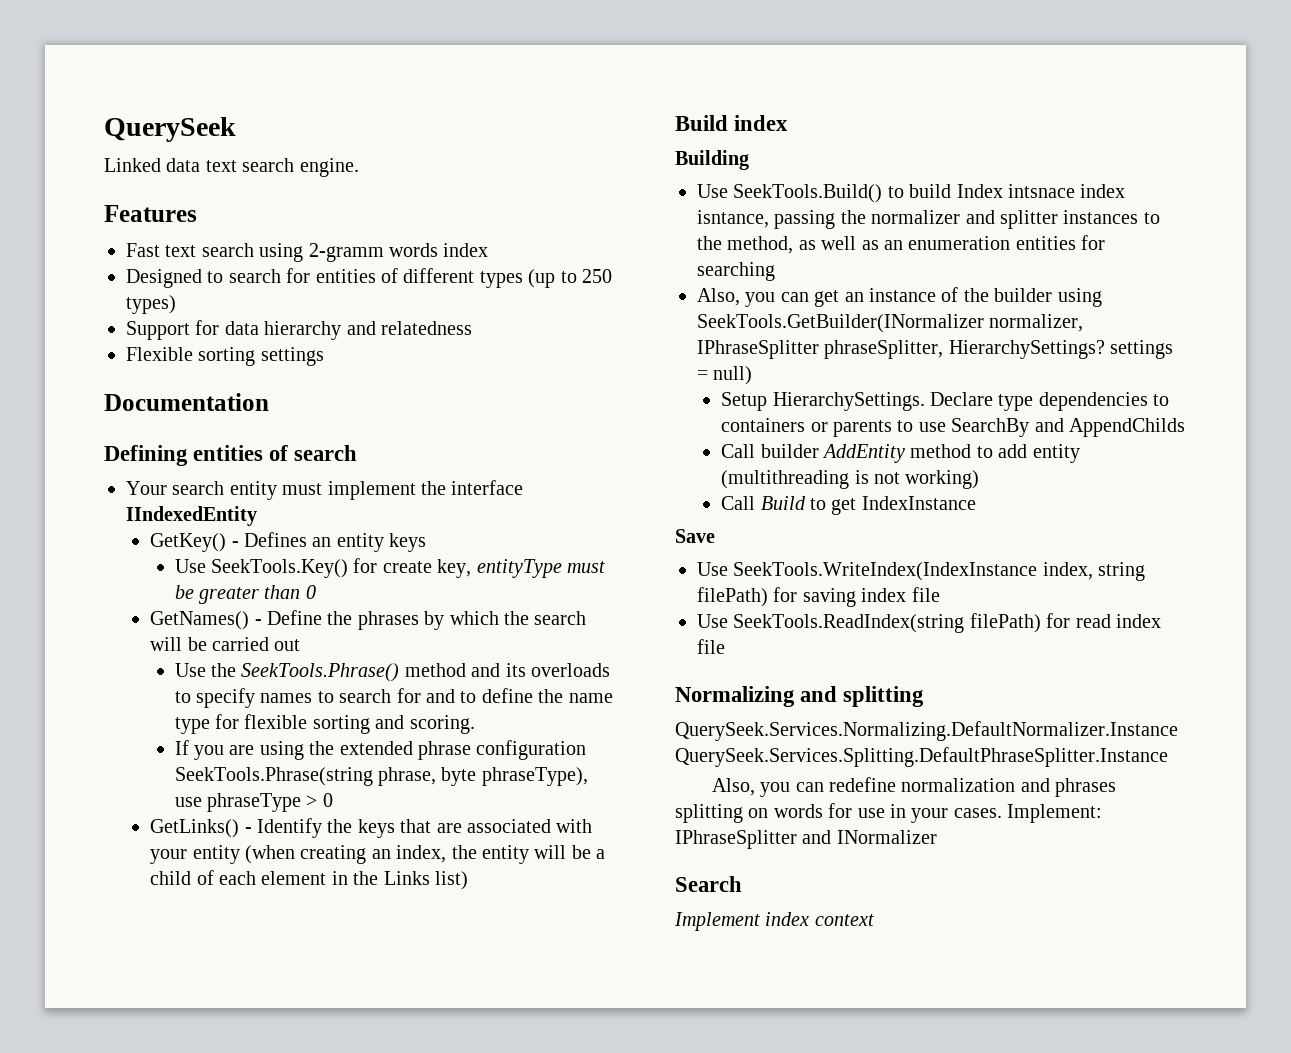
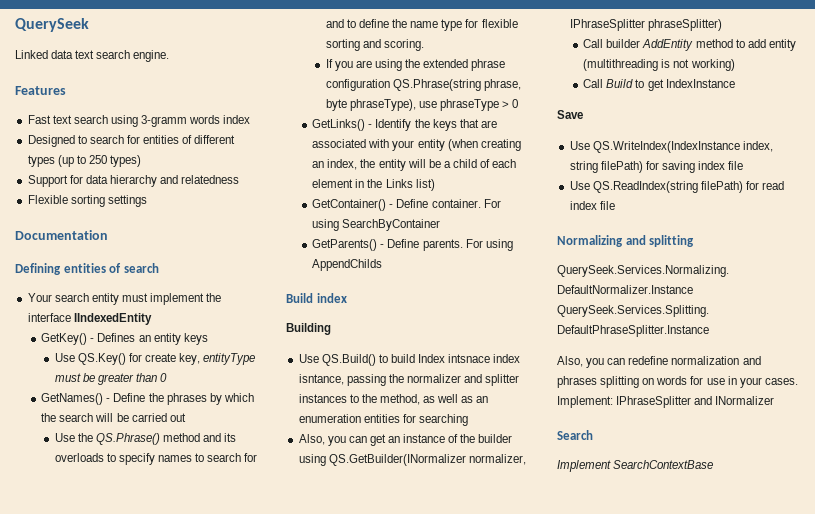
- Fast text search using 2-gramm words index
+ Fast text search using 3-gramm words index
- Use SeekTools.Key() for create key, entityType must be greater than 0
+ Use QS.Key() for create key, entityType must be greater than 0
- Use the SeekTools.Phrase() method and its overloads to specify names to search for and to define the name type for flexible sorting and scoring.
+ Use the QS.Phrase() method and its overloads to specify names to search for and to define the name type for flexible sorting and scoring.
- If you are using the extended phrase configuration SeekTools.Phrase(string phrase, byte phraseType), use phraseType > 0
+ If you are using the extended phrase configuration QS.Phrase(string phrase, byte phraseType), use phraseType > 0
+ GetContainer() - Define container. For using SearchByContainer
+ GetParents() - Define parents. For using AppendChilds
- Use SeekTools.Build() to build Index intsnace index isntance, passing the normalizer and splitter instances to the method, as well as an enumeration entities for searching
+ Use QS.Build() to build Index intsnace index isntance, passing the normalizer and splitter instances to the method, as well as an enumeration entities for searching
- Also, you can get an instance of the builder using SeekTools.GetBuilder(INormalizer normalizer, IPhraseSplitter phraseSplitter, HierarchySettings? settings = null)
- Setup HierarchySettings. Declare type dependencies to containers or parents to use SearchBy and AppendChilds
+ Also, you can get an instance of the builder using QS.GetBuilder(INormalizer normalizer, IPhraseSplitter phraseSplitter)
- Use SeekTools.WriteIndex(IndexInstance index, string filePath) for saving index file
+ Use QS.WriteIndex(IndexInstance index, string filePath) for saving index file
- Use SeekTools.ReadIndex(string filePath) for read index file
+ Use QS.ReadIndex(string filePath) for read index file
- Implement index context
+ Implement SearchContextBase

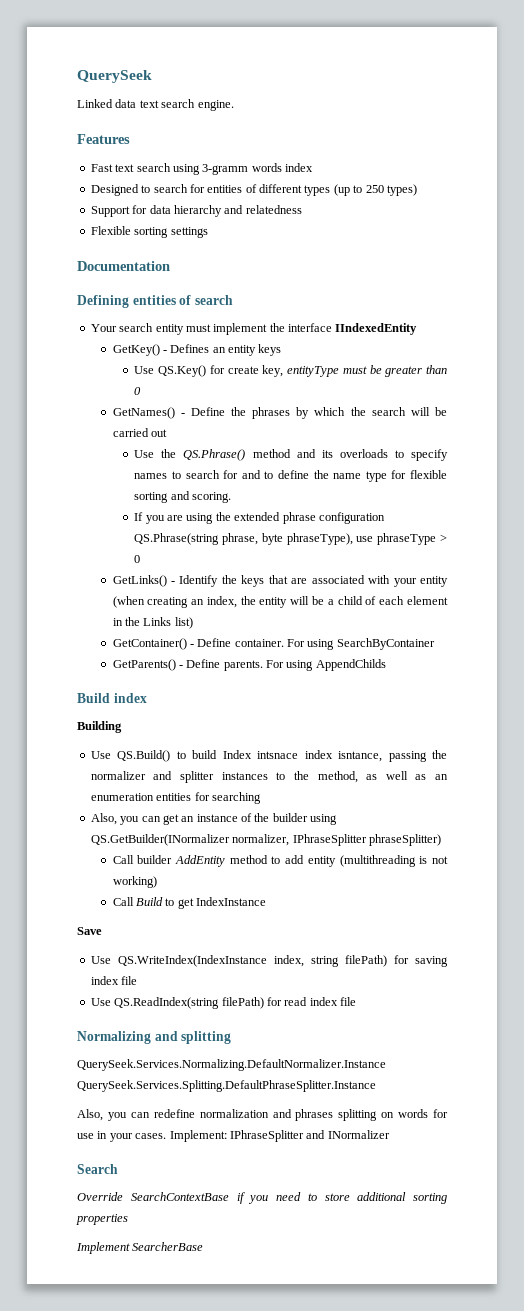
+ Override SearchContextBase if you need to store additional sorting properties
- Implement SearchContextBase
+ Implement SearcherBase

